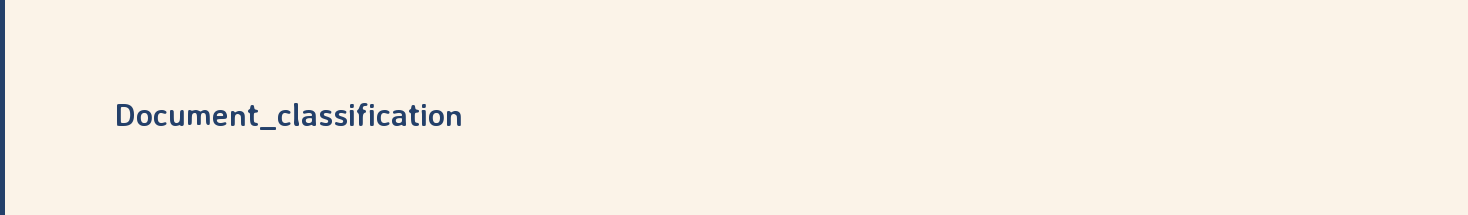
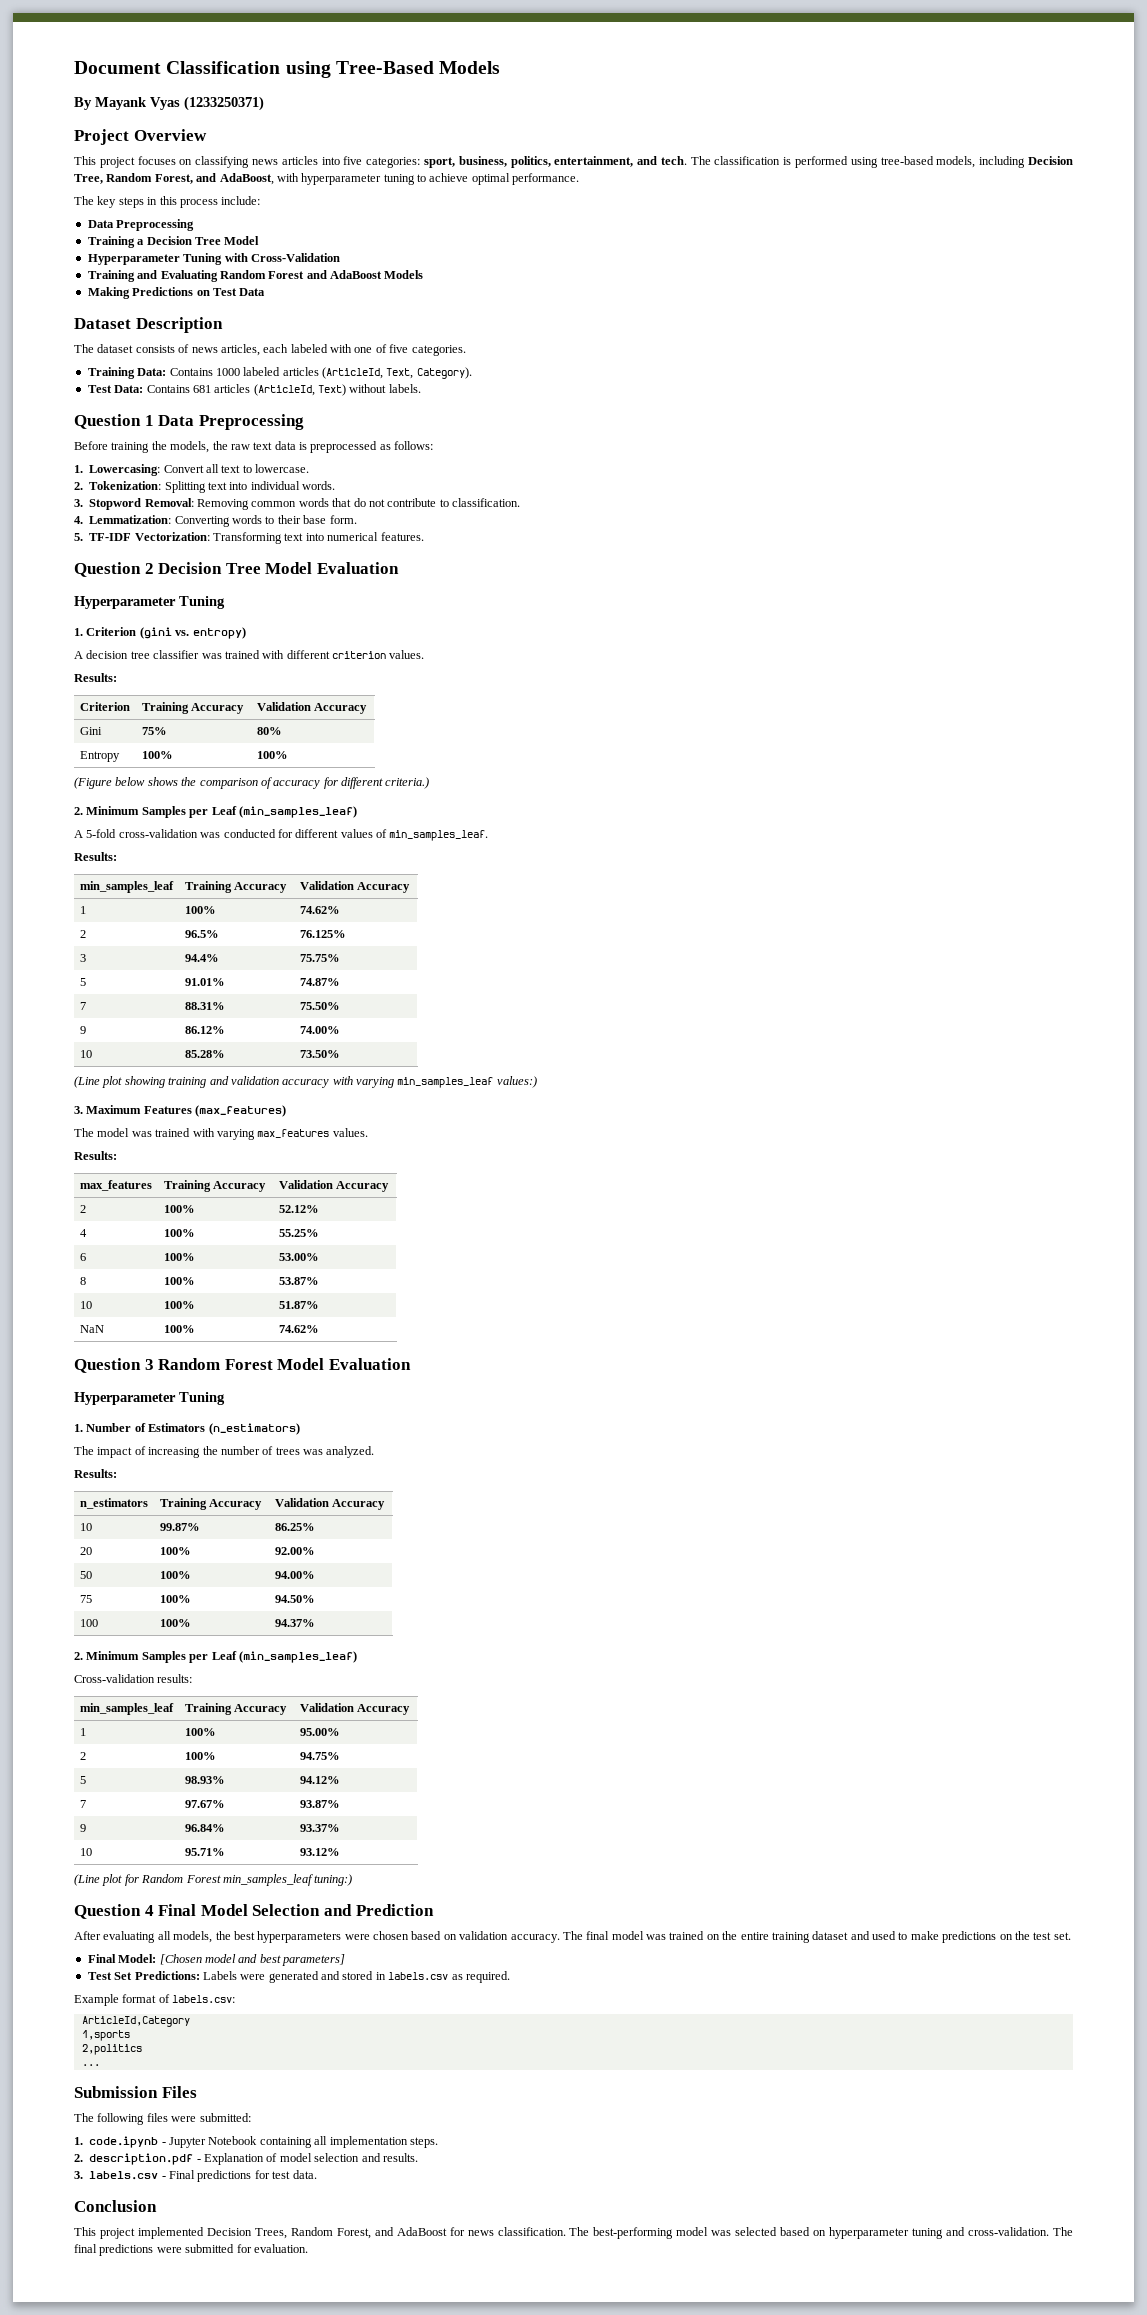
- Document_classification
+ Document Classification using Tree-Based Models
+ By Mayank Vyas (1233250371)
+ Project Overview
+ This project focuses on classifying news articles into five categories: sport, business, politics, entertainment, and tech. The classification is performed using tree-based models, including Decision Tree, Random Forest, and AdaBoost, with hyperparameter tuning to achieve optimal performance.
+ The key steps in this process include:
+ Data Preprocessing
+ Training a Decision Tree Model
+ Hyperparameter Tuning with Cross-Validation
+ Training and Evaluating Random Forest and AdaBoost Models
+ Making Predictions on Test Data
+ Dataset Description
+ The dataset consists of news articles, each labeled with one of five categories.
+ Training Data: Contains 1000 labeled articles (ArticleId, Text, Category).
+ Test Data: Contains 681 articles (ArticleId, Text) without labels.
+ Question 1 Data Preprocessing
+ Before training the models, the raw text data is preprocessed as follows:
+ 1. Lowercasing: Convert all text to lowercase.
+ 2. Tokenization: Splitting text into individual words.
+ 3. Stopword Removal: Removing common words that do not contribute to classification.
+ 4. Lemmatization: Converting words to their base form.
+ 5. TF-IDF Vectorization: Transforming text into numerical features.
+ Question 2 Decision Tree Model Evaluation
+ Hyperparameter Tuning
+ 1. Criterion (gini vs. entropy)
+ A decision tree classifier was trained with different criterion values.
+ Results:
+ Criterion | Training Accuracy | Validation Accuracy
+ Gini | 75% | 80%
+ Entropy | 100% | 100%
+ (Figure below shows the comparison of accuracy for different criteria.)
+ 2. Minimum Samples per Leaf (min_samples_leaf)
+ A 5-fold cross-validation was conducted for different values of min_samples_leaf.
+ Results:
+ min_samples_leaf | Training Accuracy | Validation Accuracy
+ 1 | 100% | 74.62%
+ 2 | 96.5% | 76.125%
+ 3 | 94.4% | 75.75%
+ 5 | 91.01% | 74.87%
+ 7 | 88.31% | 75.50%
+ 9 | 86.12% | 74.00%
+ 10 | 85.28% | 73.50%
+ (Line plot showing training and validation accuracy with varying min_samples_leaf values:)
+ 3. Maximum Features (max_features)
+ The model was trained with varying max_features values.
+ Results:
+ max_features | Training Accuracy | Validation Accuracy
+ 2 | 100% | 52.12%
+ 4 | 100% | 55.25%
+ 6 | 100% | 53.00%
+ 8 | 100% | 53.87%
+ 10 | 100% | 51.87%
+ NaN | 100% | 74.62%
+ Question 3 Random Forest Model Evaluation
+ Hyperparameter Tuning
+ 1. Number of Estimators (n_estimators)
+ The impact of increasing the number of trees was analyzed.
+ Results:
+ n_estimators | Training Accuracy | Validation Accuracy
+ 10 | 99.87% | 86.25%
+ 20 | 100% | 92.00%
+ 50 | 100% | 94.00%
+ 75 | 100% | 94.50%
+ 100 | 100% | 94.37%
+ 2. Minimum Samples per Leaf (min_samples_leaf)
+ Cross-validation results:
+ min_samples_leaf | Training Accuracy | Validation Accuracy
+ 1 | 100% | 95.00%
+ 2 | 100% | 94.75%
+ 5 | 98.93% | 94.12%
+ 7 | 97.67% | 93.87%
+ 9 | 96.84% | 93.37%
+ 10 | 95.71% | 93.12%
+ (Line plot for Random Forest min_samples_leaf tuning:)
+ Question 4 Final Model Selection and Prediction
+ After evaluating all models, the best hyperparameters were chosen based on validation accuracy. The final model was trained on the entire training dataset and used to make predictions on the test set.
+ Final Model: [Chosen model and best parameters]
+ Test Set Predictions: Labels were generated and stored in labels.csv as required.
+ Example format of labels.csv:
+ ArticleId,Category
+ 1,sports
+ 2,politics
+ ...
+ Submission Files
+ The following files were submitted:
+ 1. code.ipynb - Jupyter Notebook containing all implementation steps.
+ 2. description.pdf - Explanation of model selection and results.
+ 3. labels.csv - Final predictions for test data.
+ Conclusion
+ This project implemented Decision Trees, Random Forest, and AdaBoost for news classification. The best-performing model was selected based on hyperparameter tuning and cross-validation. The final predictions were submitted for evaluation.

